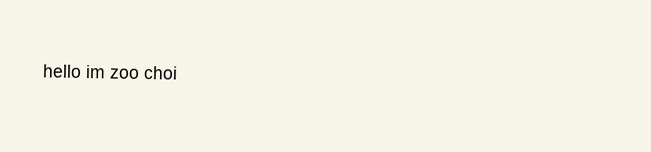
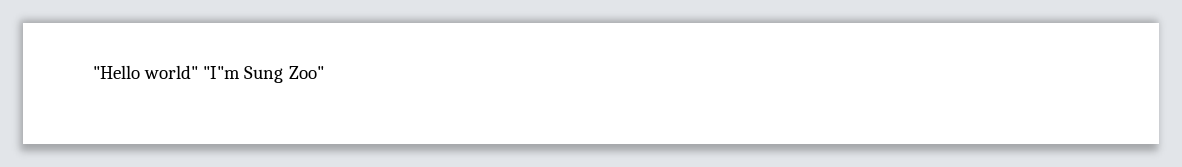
- hello im zoo choi
+ "Hello world" "I"m Sung Zoo"

